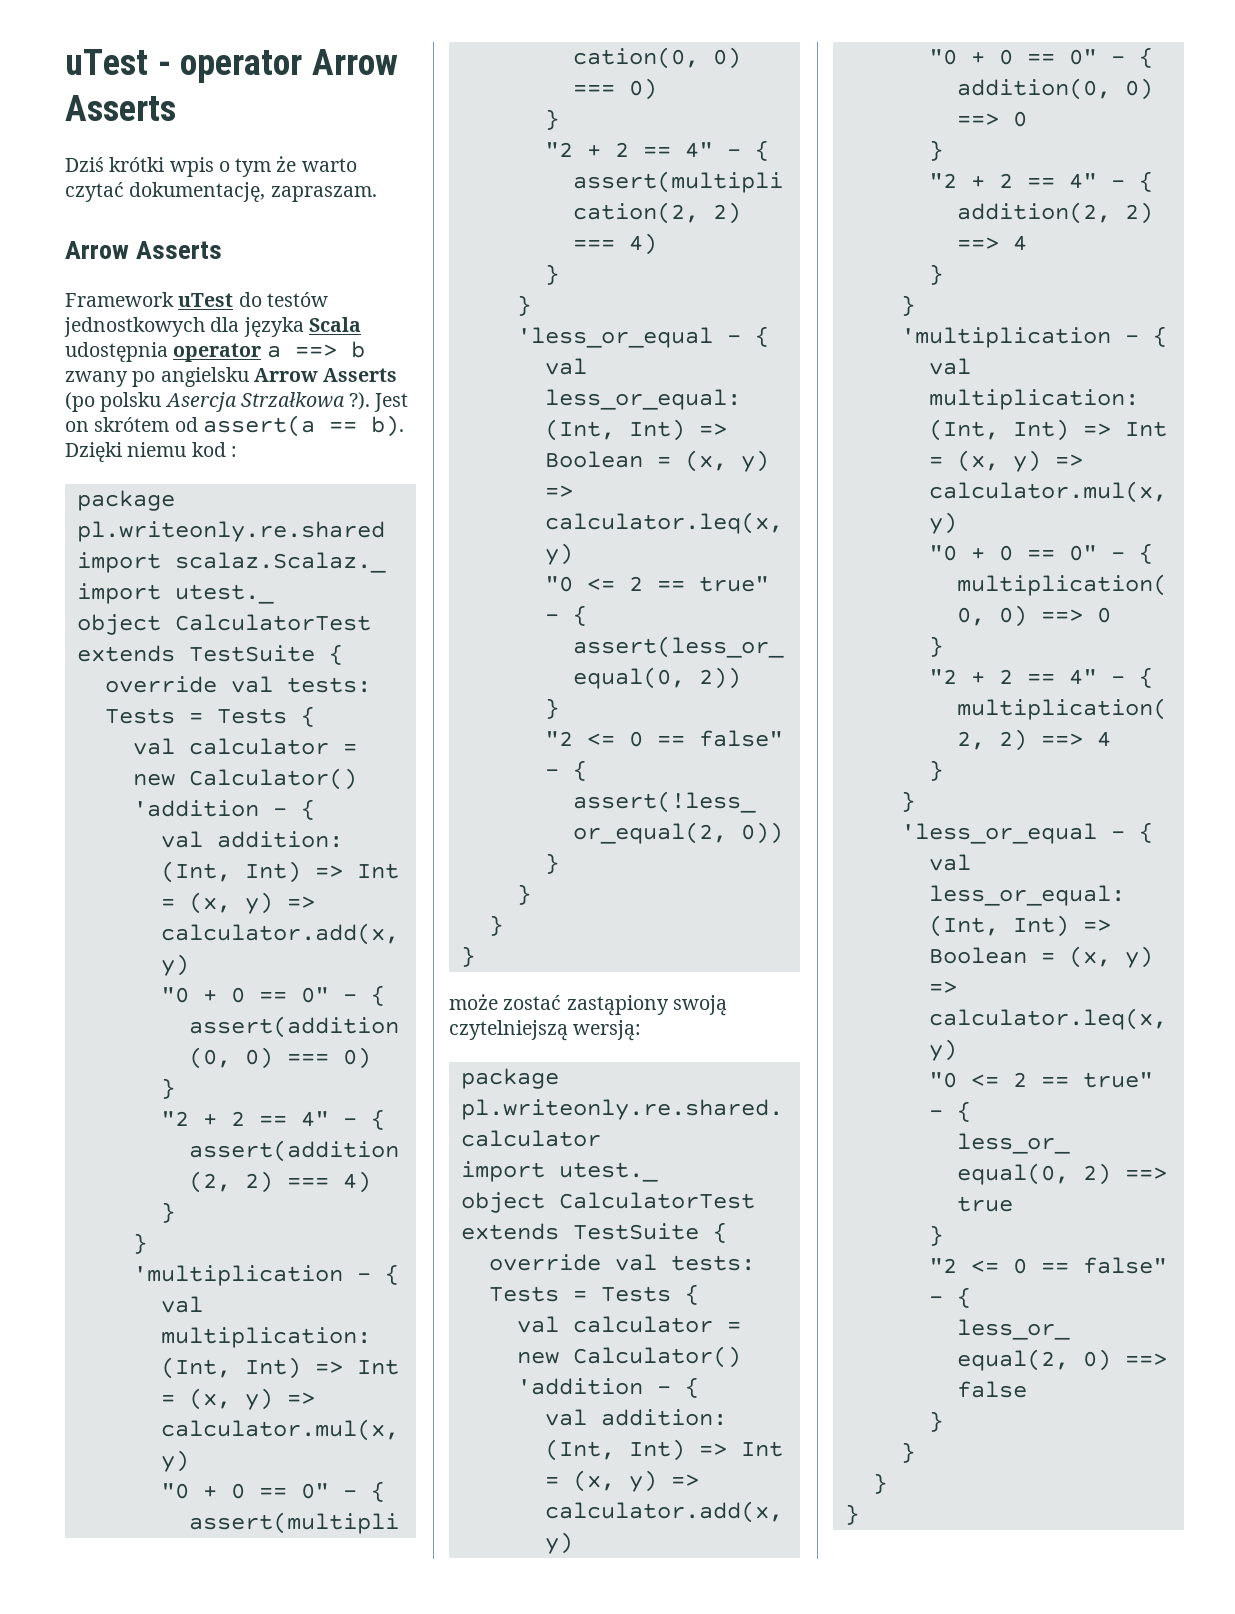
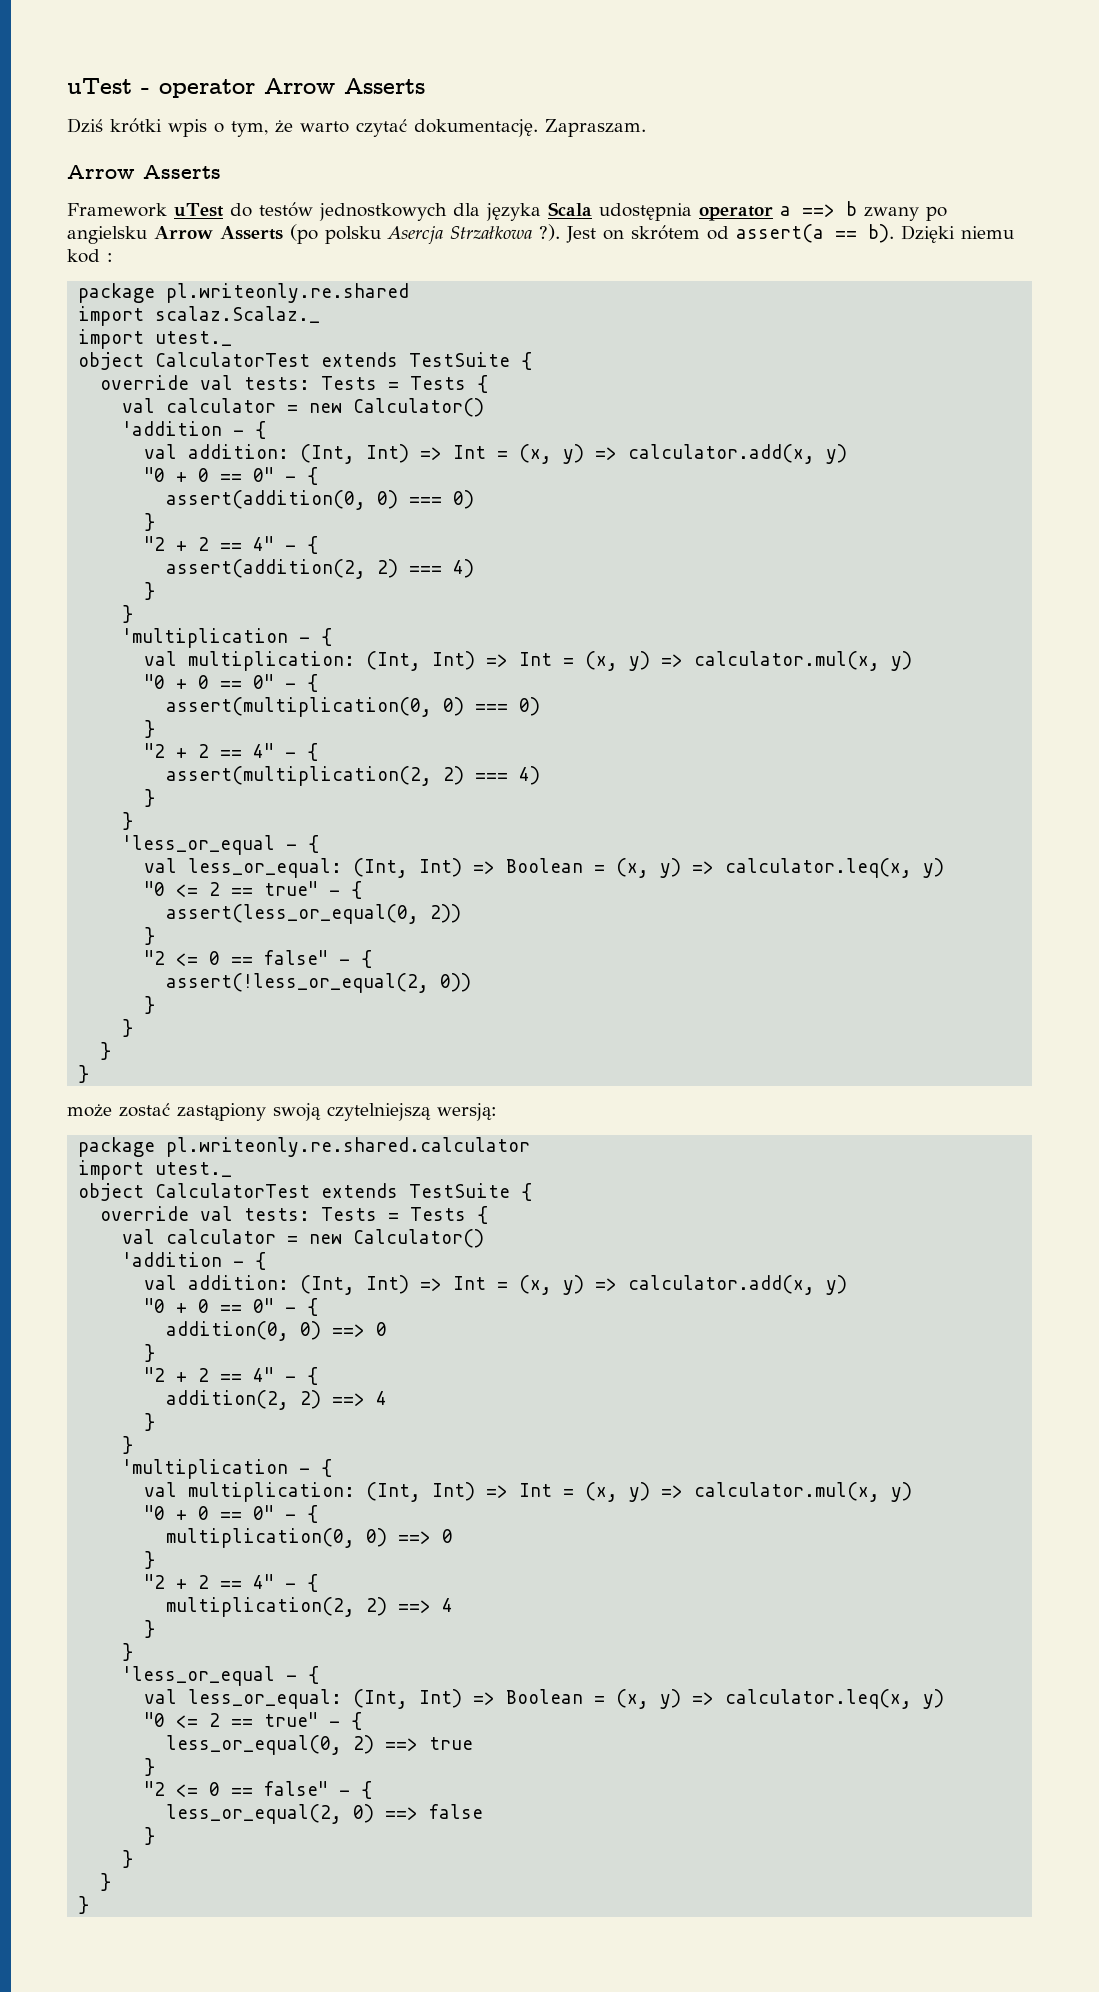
- Dziś krótki wpis o tym że warto czytać dokumentację, zapraszam.
+ Dziś krótki wpis o tym, że warto czytać dokumentację. Zapraszam.

